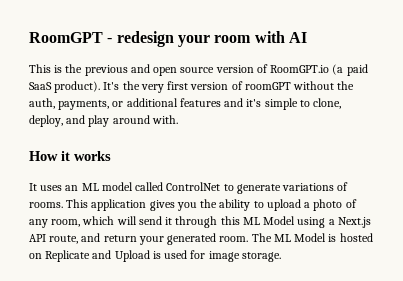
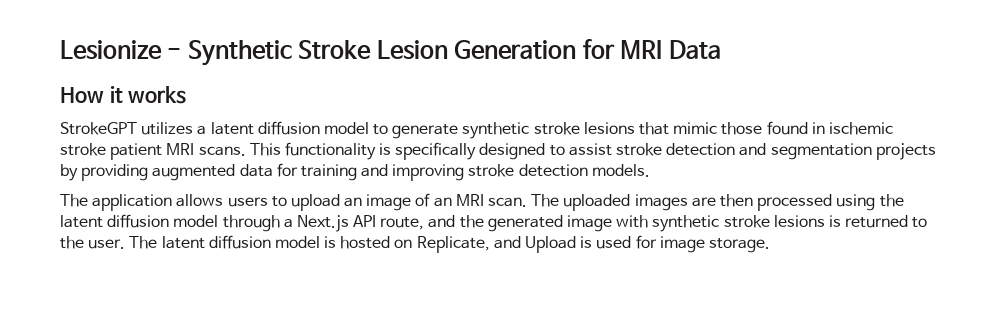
- RoomGPT - redesign your room with AI
- This is the previous and open source version of RoomGPT.io (a paid SaaS product). It's the very first version of roomGPT without the auth, payments, or additional features and it's simple to clone, deploy, and play around with.
+ Lesionize - Synthetic Stroke Lesion Generation for MRI Data
  How it works
- It uses an ML model called ControlNet to generate variations of rooms. This application gives you the ability to upload a photo of any room, which will send it through this ML Model using a Next.js API route, and return your generated room. The ML Model is hosted on Replicate and Upload is used for image storage.
+ StrokeGPT utilizes a latent diffusion model to generate synthetic stroke lesions that mimic those found in ischemic stroke patient MRI scans. This functionality is specifically designed to assist stroke detection and segmentation projects by providing augmented data for training and improving stroke detection models.
+ The application allows users to upload an image of an MRI scan. The uploaded images are then processed using the latent diffusion model through a Next.js API route, and the generated image with synthetic stroke lesions is returned to the user. The latent diffusion model is hosted on Replicate, and Upload is used for image storage.

